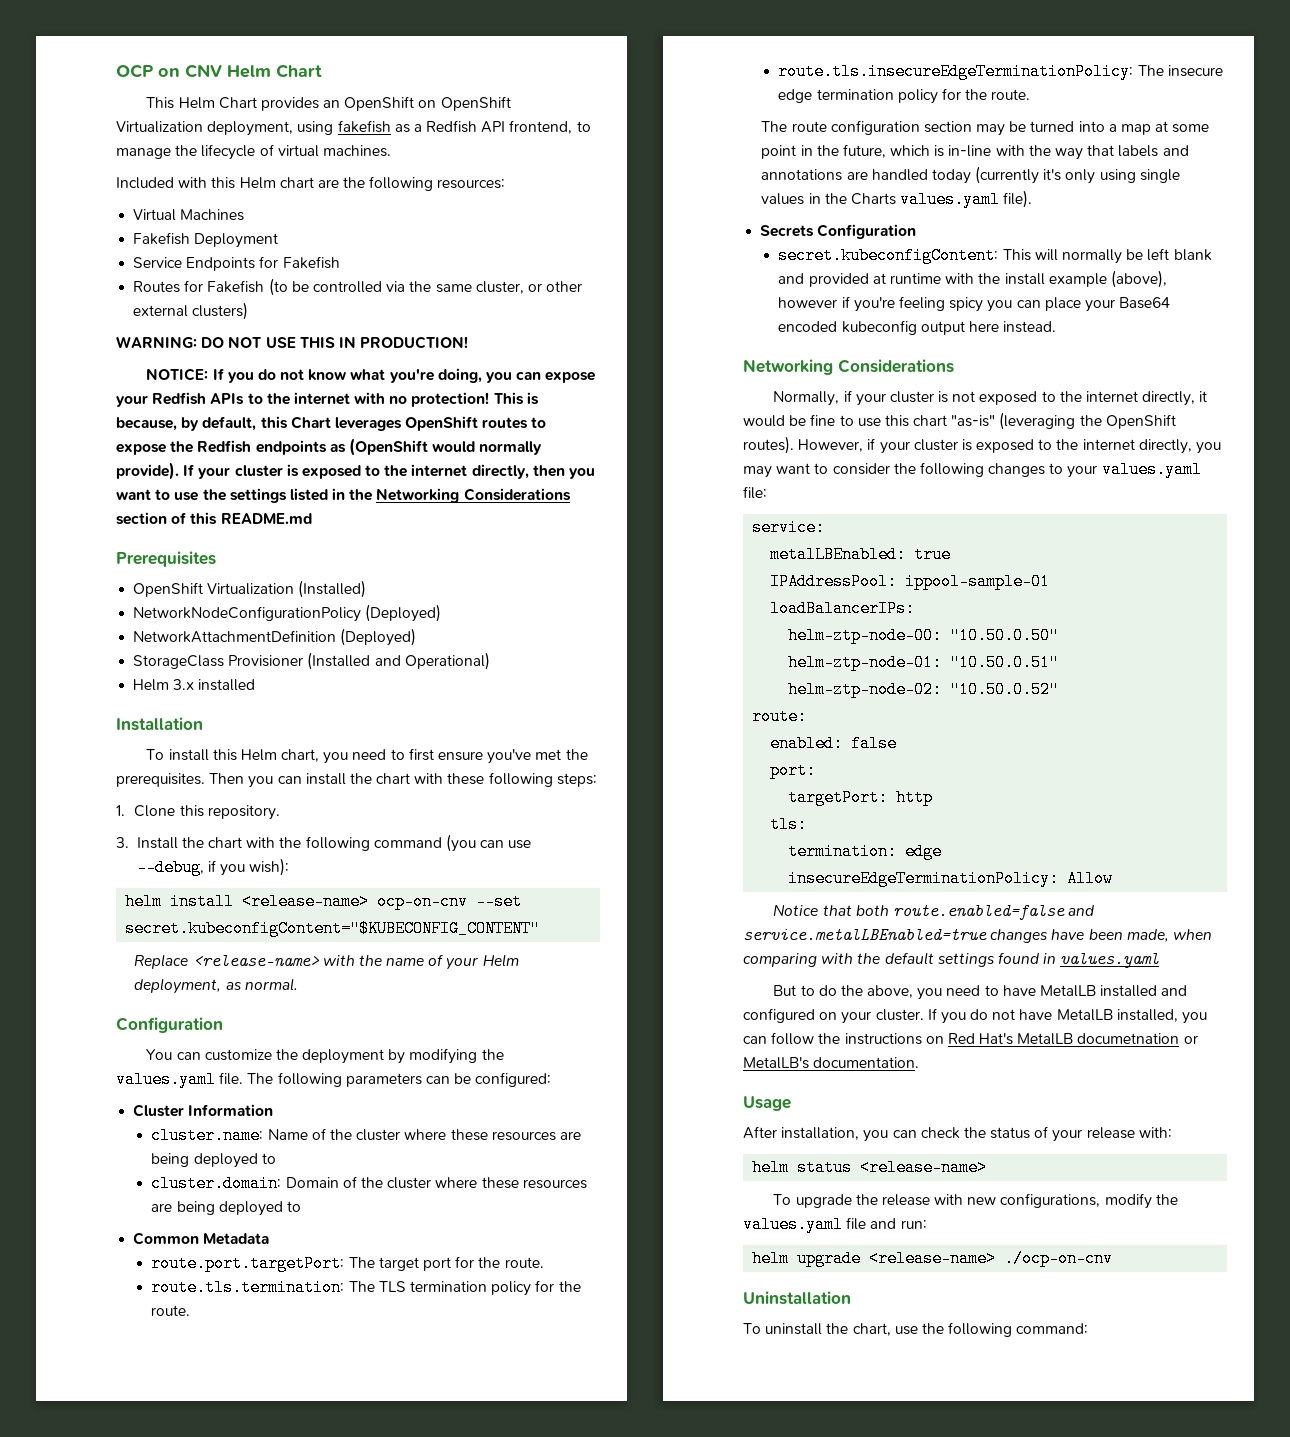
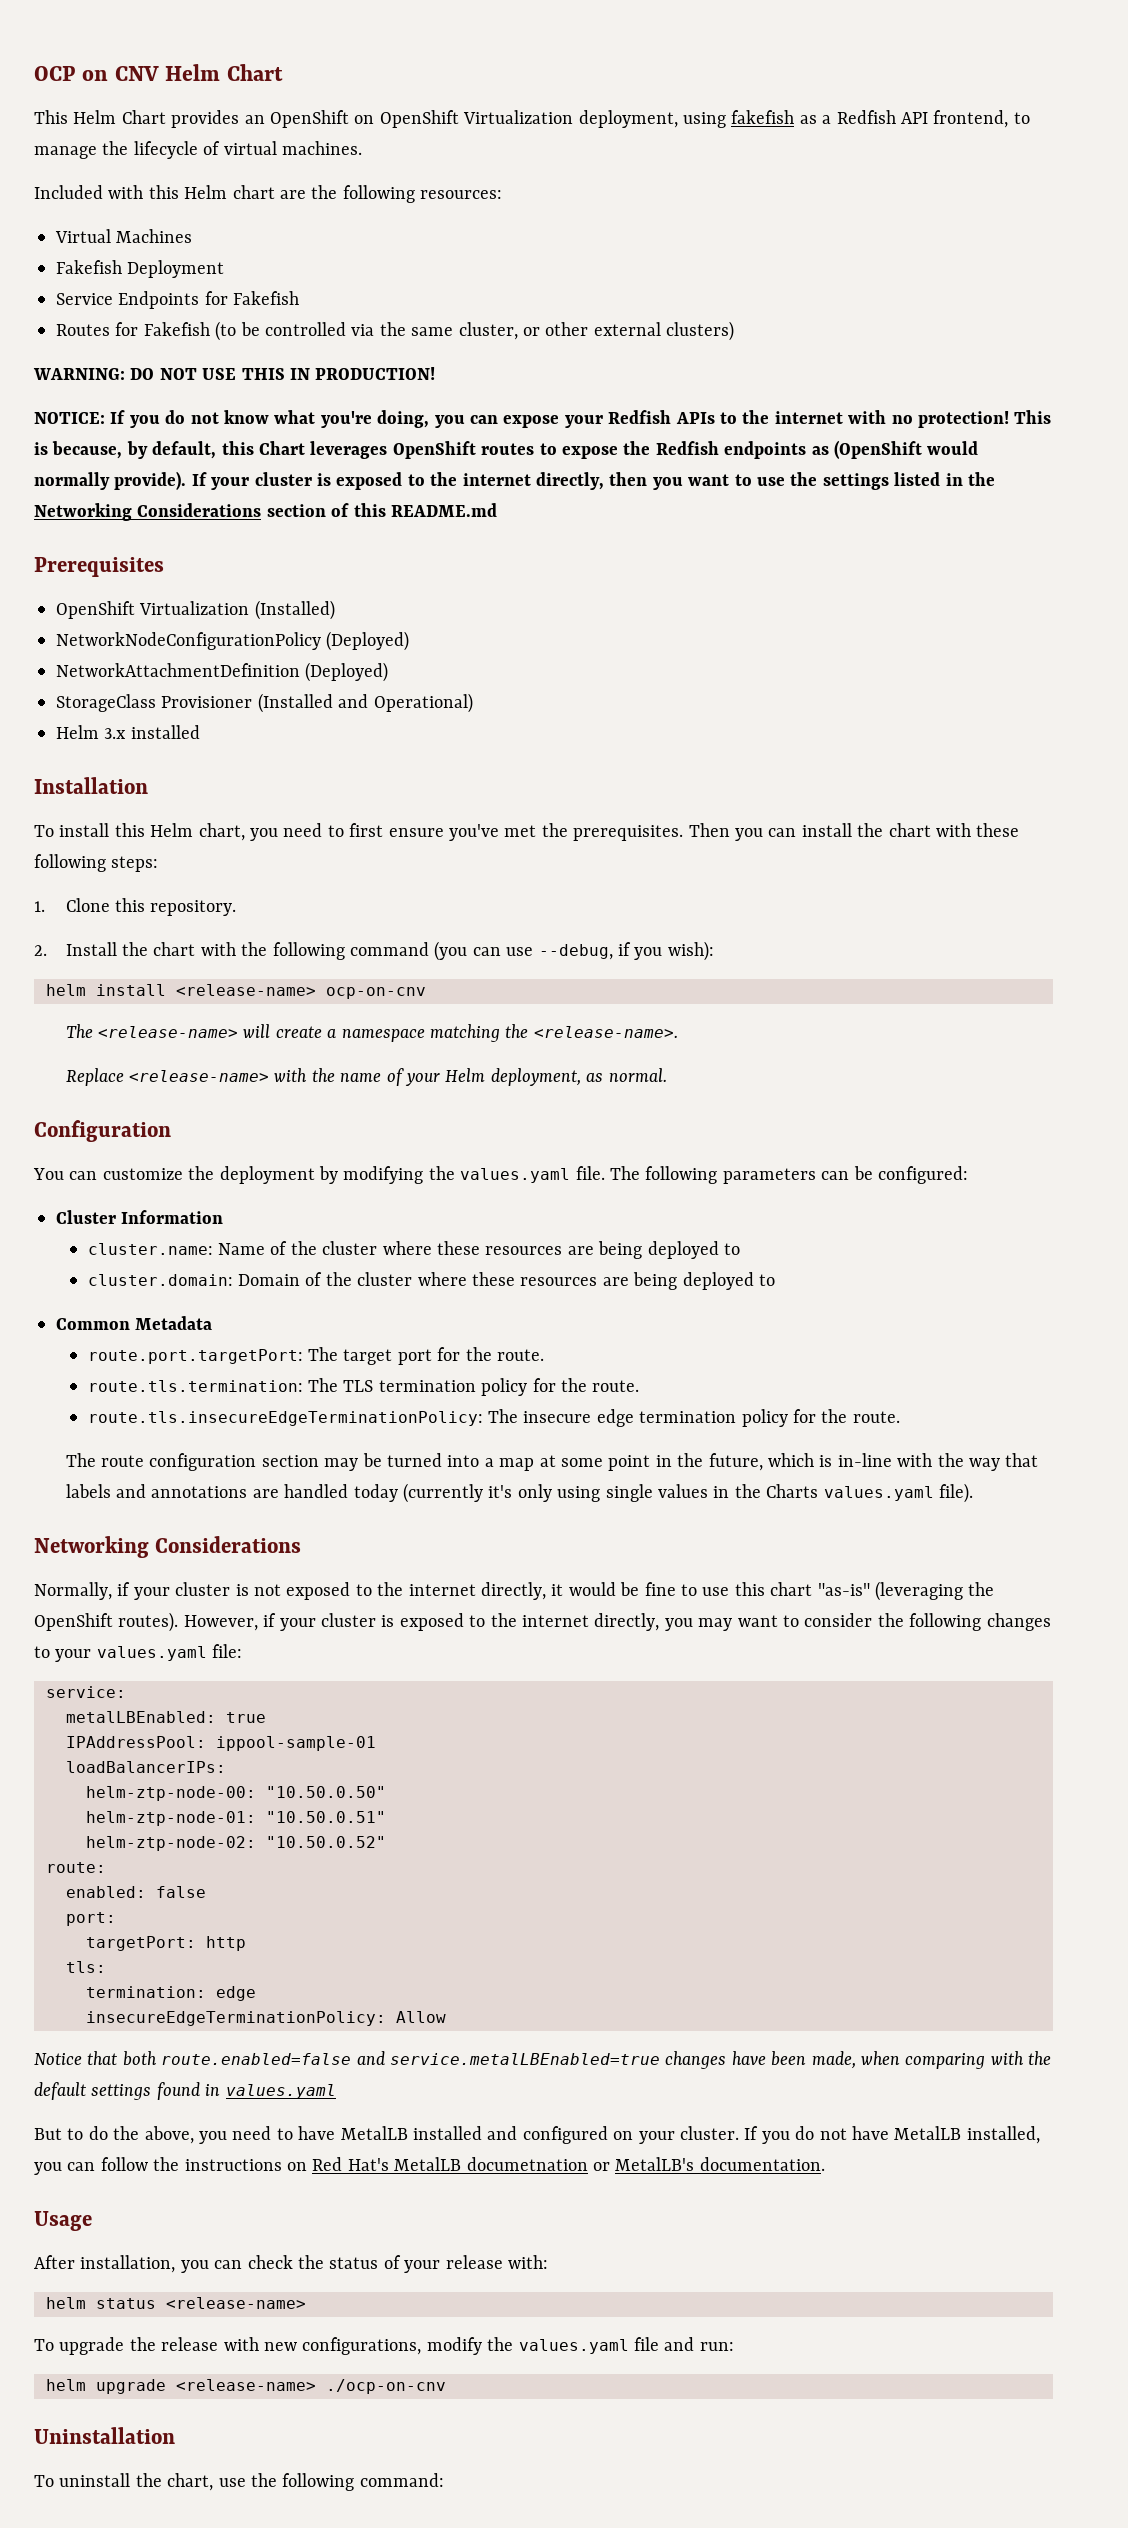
- 3. Install the chart with the following command (you can use --debug, if you wish):
+ 2. Install the chart with the following command (you can use --debug, if you wish):
- helm install <release-name> ocp-on-cnv --set secret.kubeconfigContent="$KUBECONFIG_CONTENT"
+ helm install <release-name> ocp-on-cnv
+ The <release-name> will create a namespace matching the <release-name>.
- Secrets Configuration
- secret.kubeconfigContent: This will normally be left blank and provided at runtime with the install example (above), however if you're feeling spicy you can place your Base64 encoded kubeconfig output here instead.

